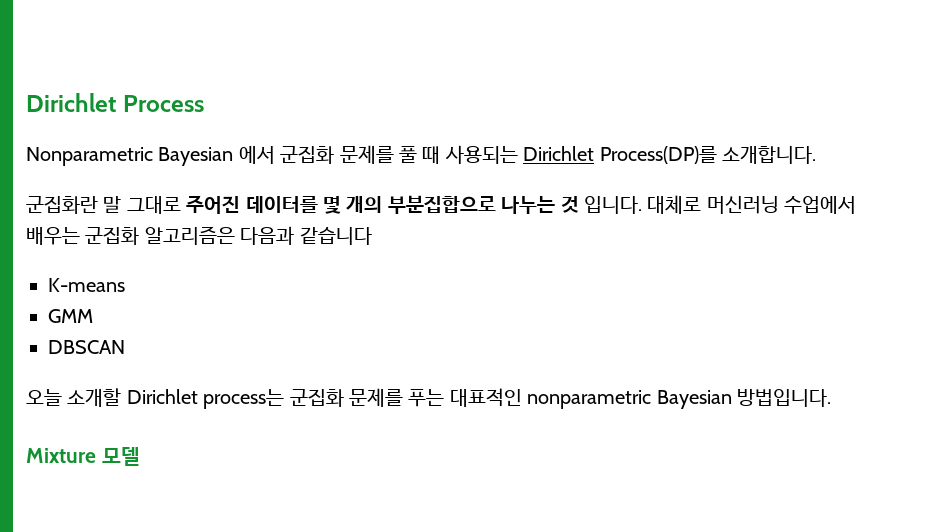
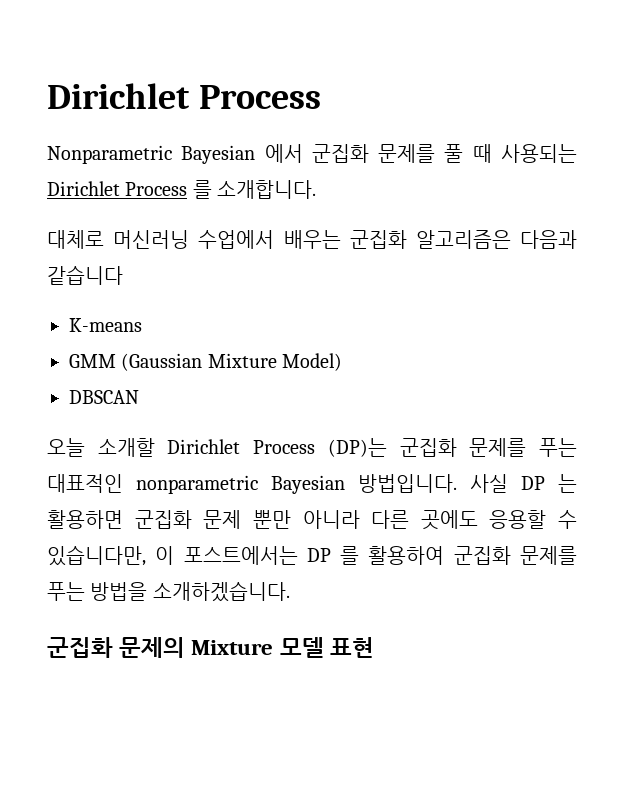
- Nonparametric Bayesian 에서 군집화 문제를 풀 때 사용되는 Dirichlet Process(DP)를 소개합니다.
+ Nonparametric Bayesian 에서 군집화 문제를 풀 때 사용되는 Dirichlet Process 를 소개합니다.
- 군집화란 말 그대로 주어진 데이터를 몇 개의 부분집합으로 나누는 것 입니다.
- GMM
+ GMM (Gaussian Mixture Model)
- 오늘 소개할 Dirichlet process는 군집화 문제를 푸는 대표적인 nonparametric Bayesian 방법입니다.
- Mixture 모델
+ 오늘 소개할 Dirichlet Process (DP)는 군집화 문제를 푸는 대표적인 nonparametric Bayesian 방법입니다. 사실 DP 는 활용하면 군집화 문제 뿐만 아니라 다른 곳에도 응용할 수 있습니다만, 이 포스트에서는 DP 를 활용하여 군집화 문제를 푸는 방법을 소개하겠습니다.
+ 군집화 문제의 Mixture 모델 표현

